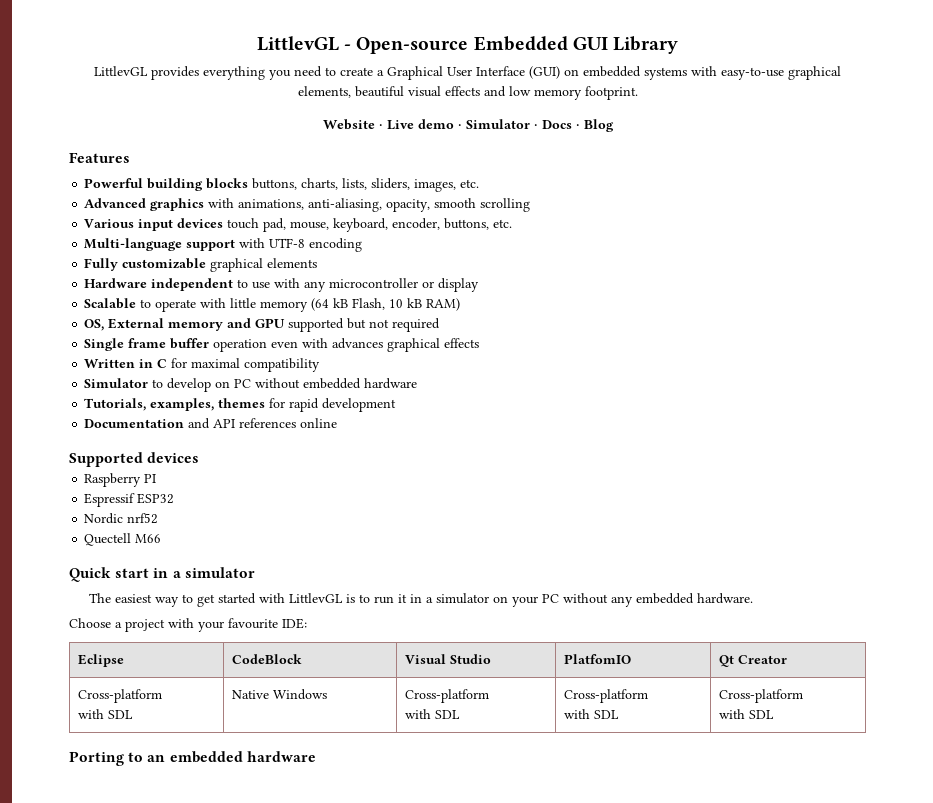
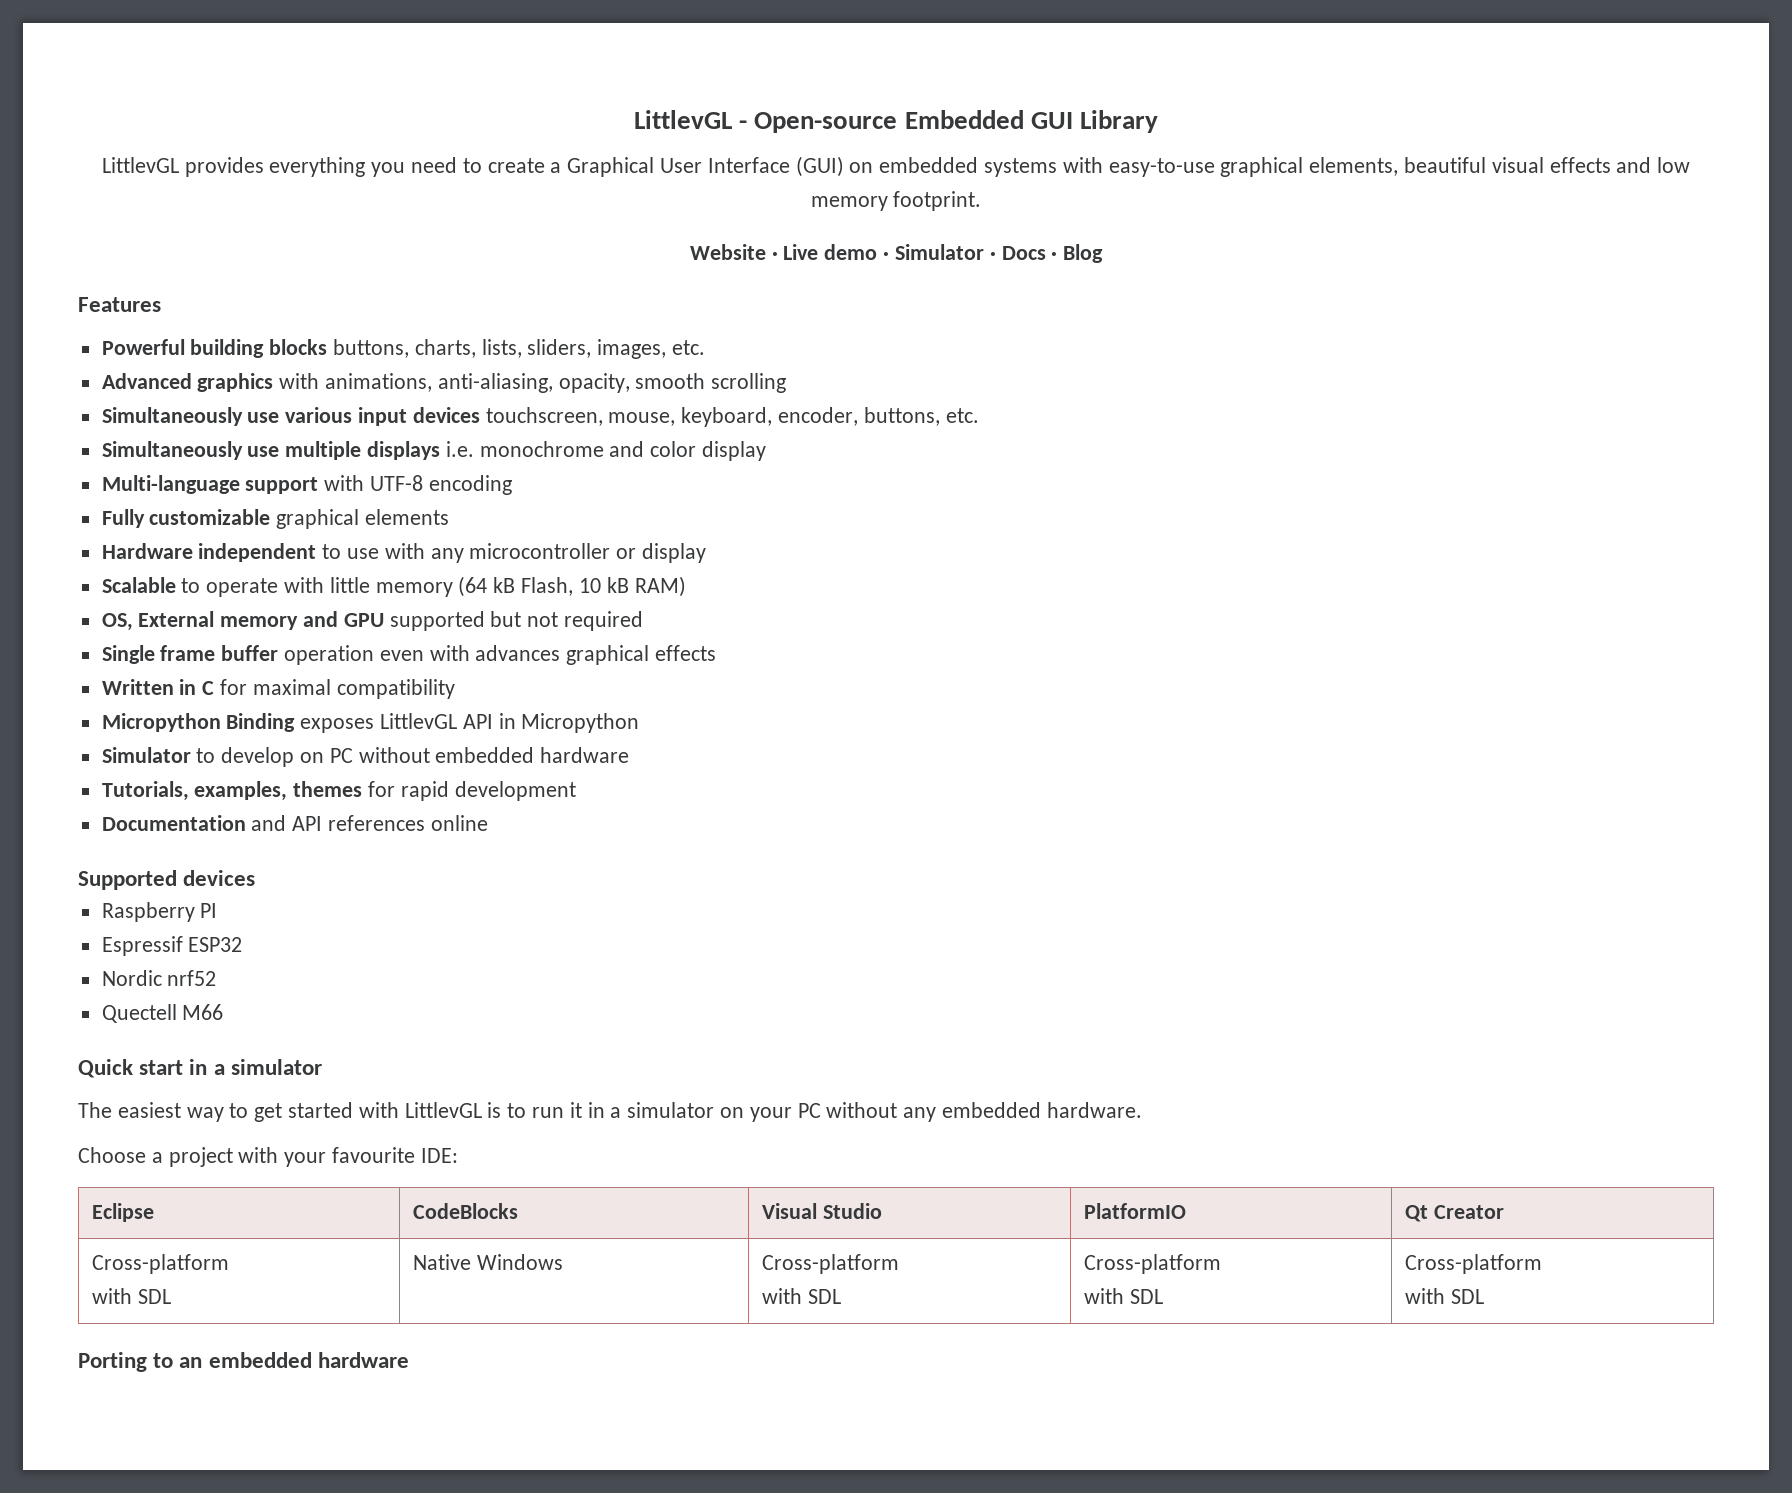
- Various input devices touch pad, mouse, keyboard, encoder, buttons, etc.
+ Simultaneously use various input devices touchscreen, mouse, keyboard, encoder, buttons, etc.
+ Simultaneously use multiple displays i.e. monochrome and color display
+ Micropython Binding exposes LittlevGL API in Micropython
- Eclipse | CodeBlock | Visual Studio | PlatfomIO | Qt Creator
+ Eclipse | CodeBlocks | Visual Studio | PlatformIO | Qt Creator

